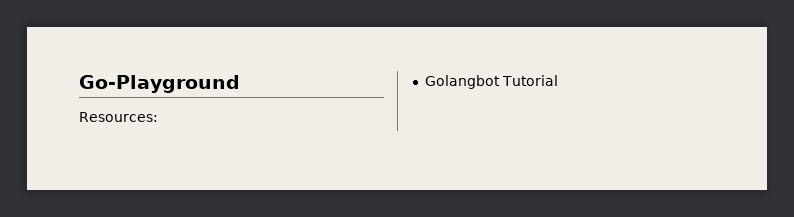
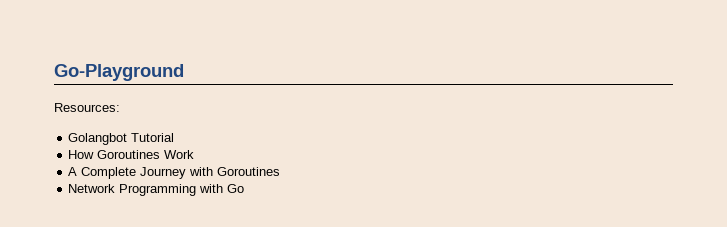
+ How Goroutines Work
+ A Complete Journey with Goroutines
+ Network Programming with Go

